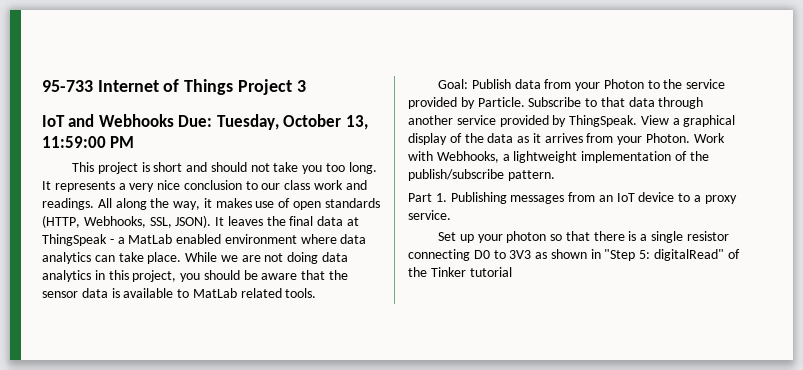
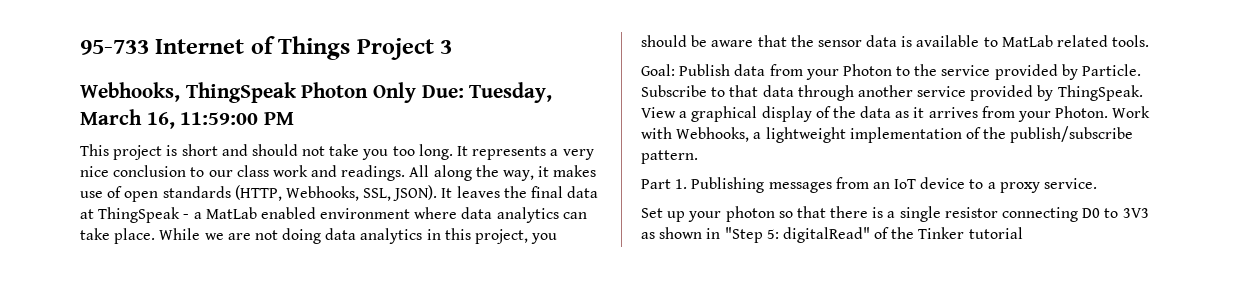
- IoT and Webhooks Due: Tuesday, October 13, 11:59:00 PM
+ Webhooks, ThingSpeak Photon Only Due: Tuesday, March 16, 11:59:00 PM

